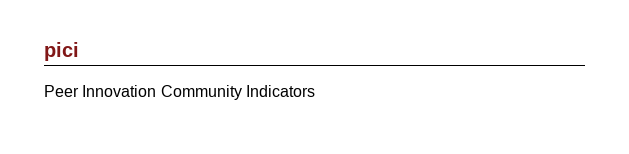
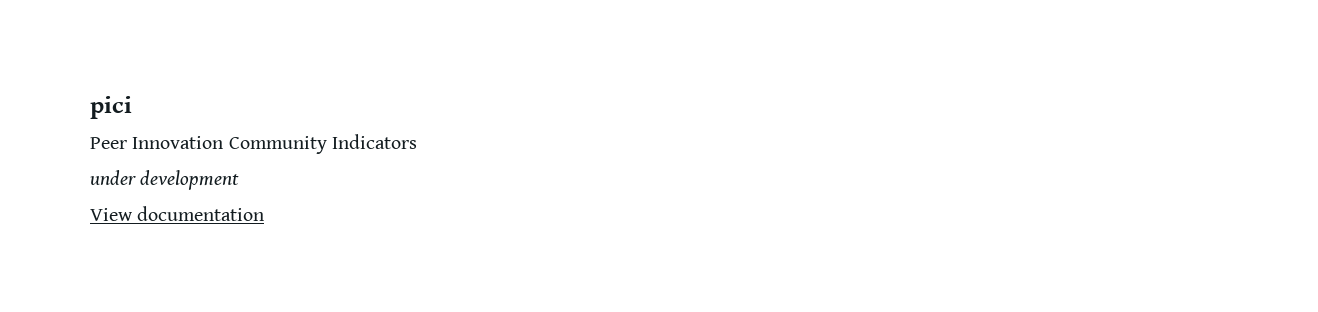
+ under development
+ View documentation

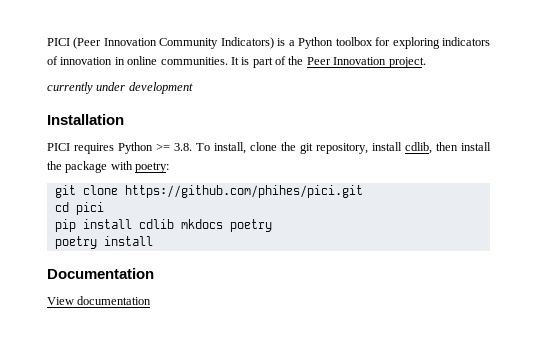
- pici
- Peer Innovation Community Indicators
- under development
+ PICI (Peer Innovation Community Indicators) is a Python toolbox for exploring indicators of innovation in online communities. It is part of the Peer Innovation project.
+ currently under development
+ Installation
+ PICI requires Python >= 3.8. To install, clone the git repository, install cdlib, then install the package with poetry:
+ git clone https://github.com/phihes/pici.git
+ cd pici
+ pip install cdlib mkdocs poetry
+ poetry install
+ Documentation

